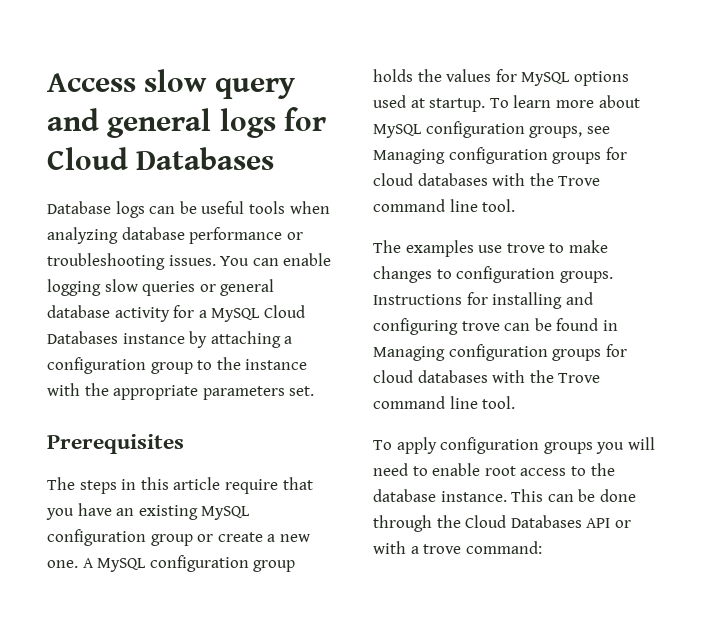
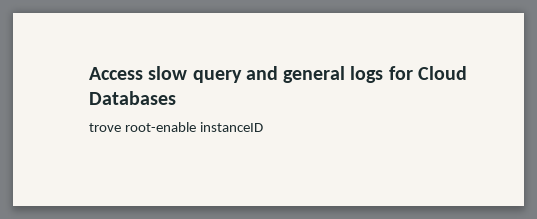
- Database logs can be useful tools when analyzing database performance or troubleshooting issues. You can enable logging slow queries or general database activity for a MySQL Cloud Databases instance by attaching a configuration group to the instance with the appropriate parameters set.
- Prerequisites
- The steps in this article require that you have an existing MySQL configuration group or create a new one. A MySQL configuration group holds the values for MySQL options used at startup. To learn more about MySQL configuration groups, see Managing configuration groups for cloud databases with the Trove command line tool.
- The examples use trove to make changes to configuration groups. Instructions for installing and configuring trove can be found in Managing configuration groups for cloud databases with the Trove command line tool.
- To apply configuration groups you will need to enable root access to the database instance. This can be done through the Cloud Databases API or with a trove command:
+ trove root-enable instanceID

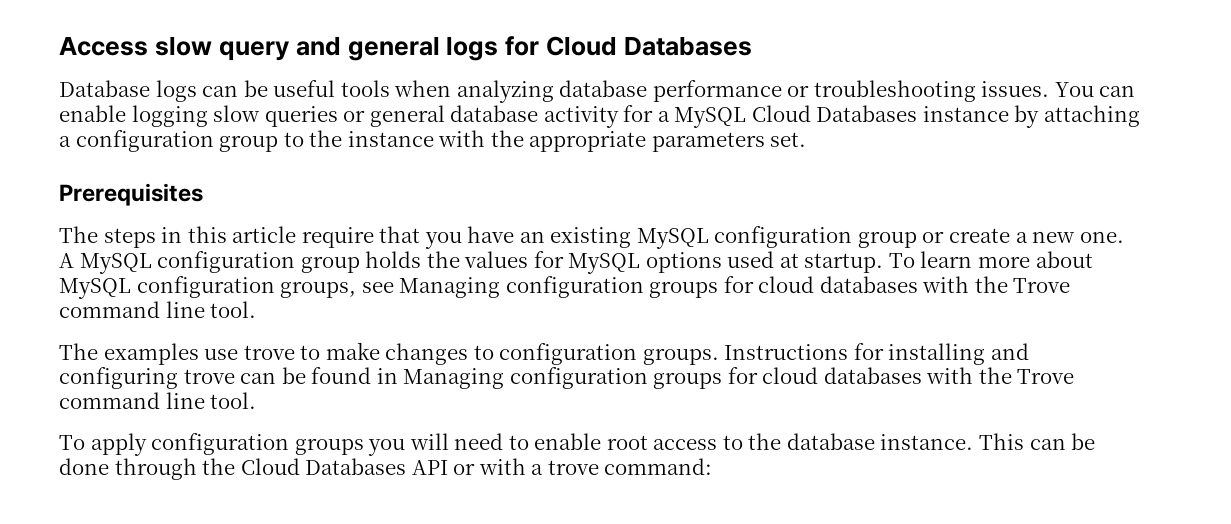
- trove root-enable instanceID
+ Database logs can be useful tools when analyzing database performance or troubleshooting issues. You can enable logging slow queries or general database activity for a MySQL Cloud Databases instance by attaching a configuration group to the instance with the appropriate parameters set.
+ Prerequisites
+ The steps in this article require that you have an existing MySQL configuration group or create a new one. A MySQL configuration group holds the values for MySQL options used at startup. To learn more about MySQL configuration groups, see Managing configuration groups for cloud databases with the Trove command line tool.
+ The examples use trove to make changes to configuration groups. Instructions for installing and configuring trove can be found in Managing configuration groups for cloud databases with the Trove command line tool.
+ To apply configuration groups you will need to enable root access to the database instance. This can be done through the Cloud Databases API or with a trove command:

